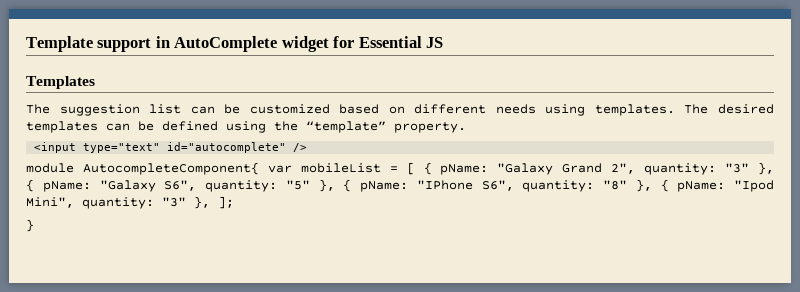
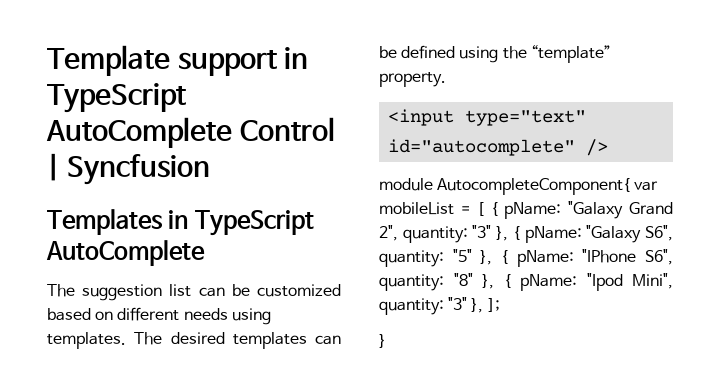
- Template support in AutoComplete widget for Essential JS
- Templates
+ Template support in TypeScript AutoComplete Control | Syncfusion
+ Templates in TypeScript AutoComplete

